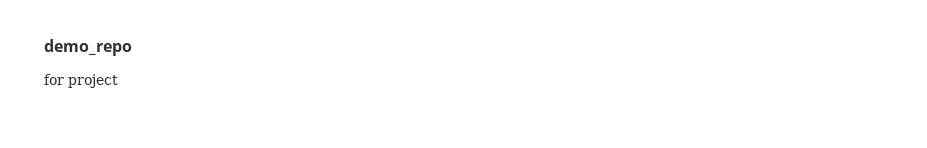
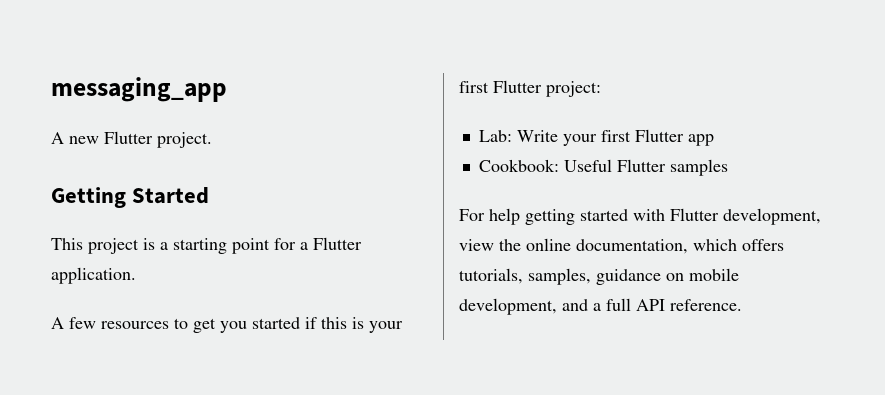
- demo_repo
- for project
+ messaging_app
+ A new Flutter project.
+ Getting Started
+ This project is a starting point for a Flutter application.
+ A few resources to get you started if this is your first Flutter project:
+ Lab: Write your first Flutter app
+ Cookbook: Useful Flutter samples
+ For help getting started with Flutter development, view the online documentation, which offers tutorials, samples, guidance on mobile development, and a full API reference.

